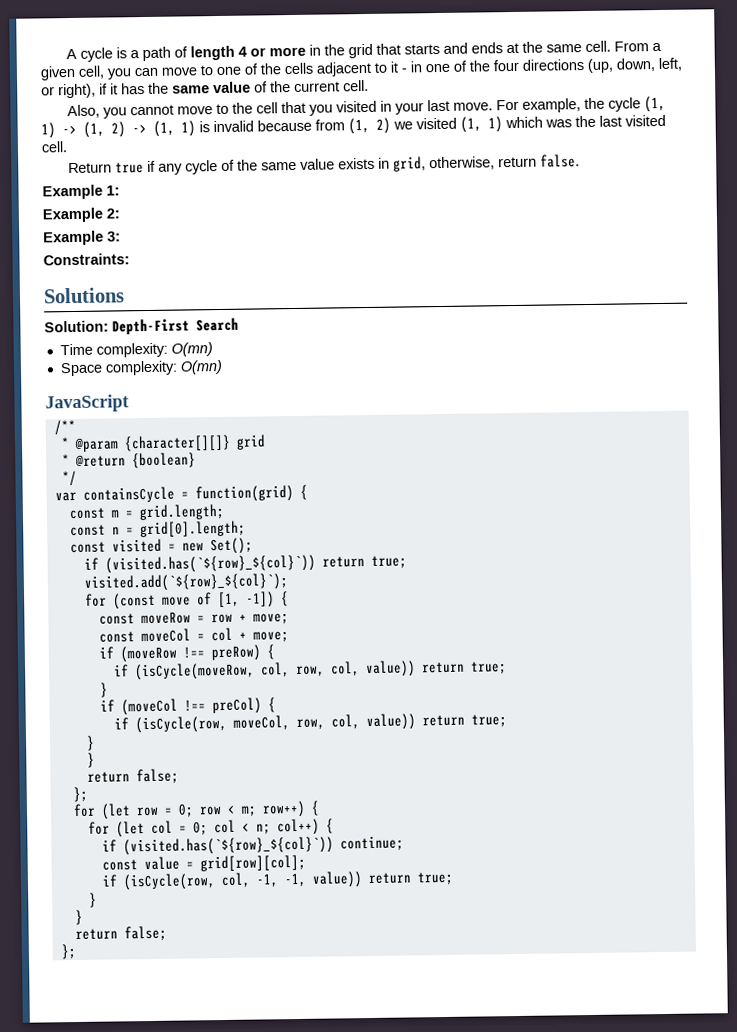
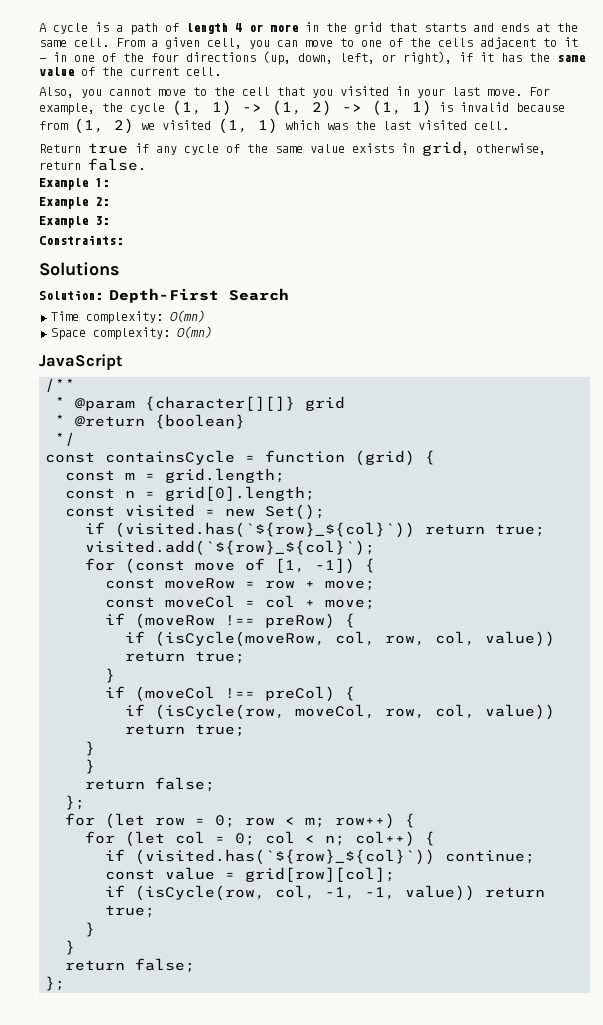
- var containsCycle = function(grid) {
+ const containsCycle = function (grid) {

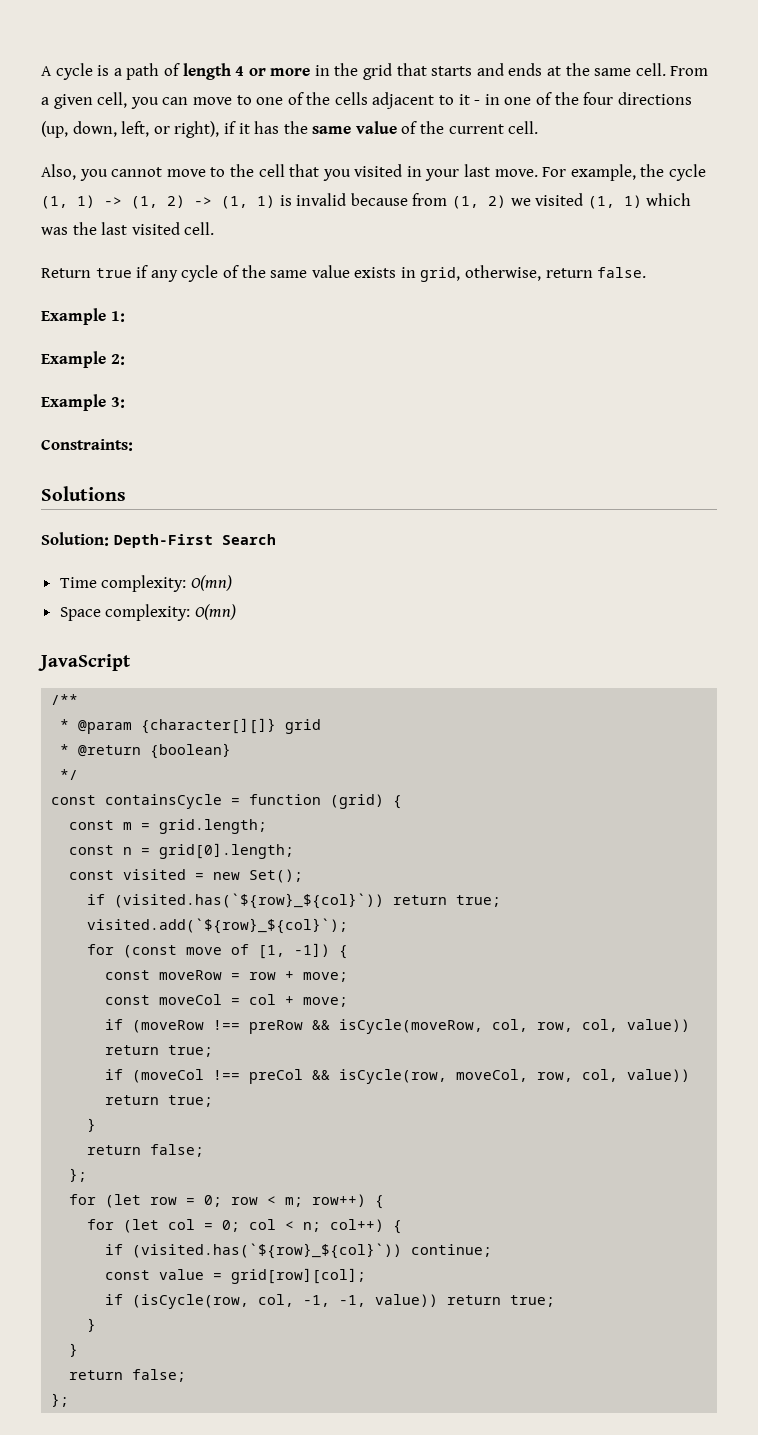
- if (moveRow !== preRow) {
- if (isCycle(moveRow, col, row, col, value)) return true;
- }
+ if (moveRow !== preRow && isCycle(moveRow, col, row, col, value)) return true;
- if (moveCol !== preCol) {
- if (isCycle(row, moveCol, row, col, value)) return true;
- }
+ if (moveCol !== preCol && isCycle(row, moveCol, row, col, value)) return true;

